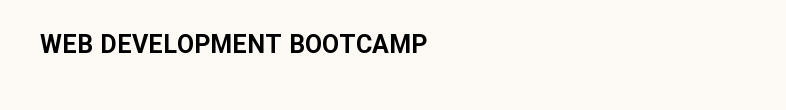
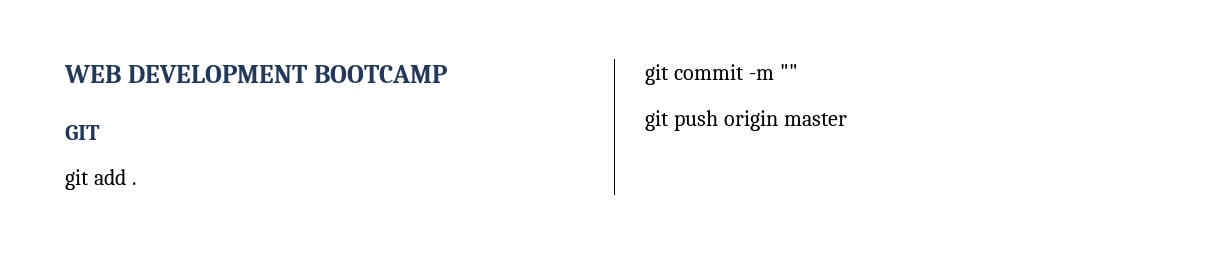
+ GIT
+ git add .
+ git commit -m ""
+ git push origin master

